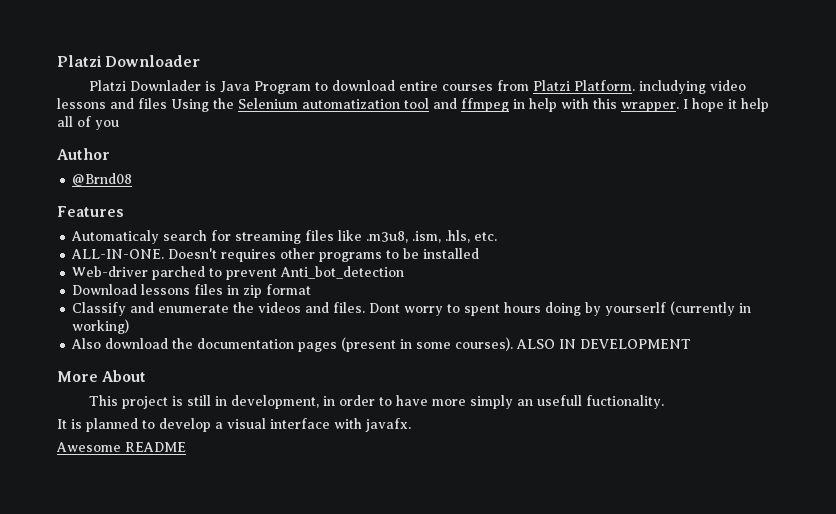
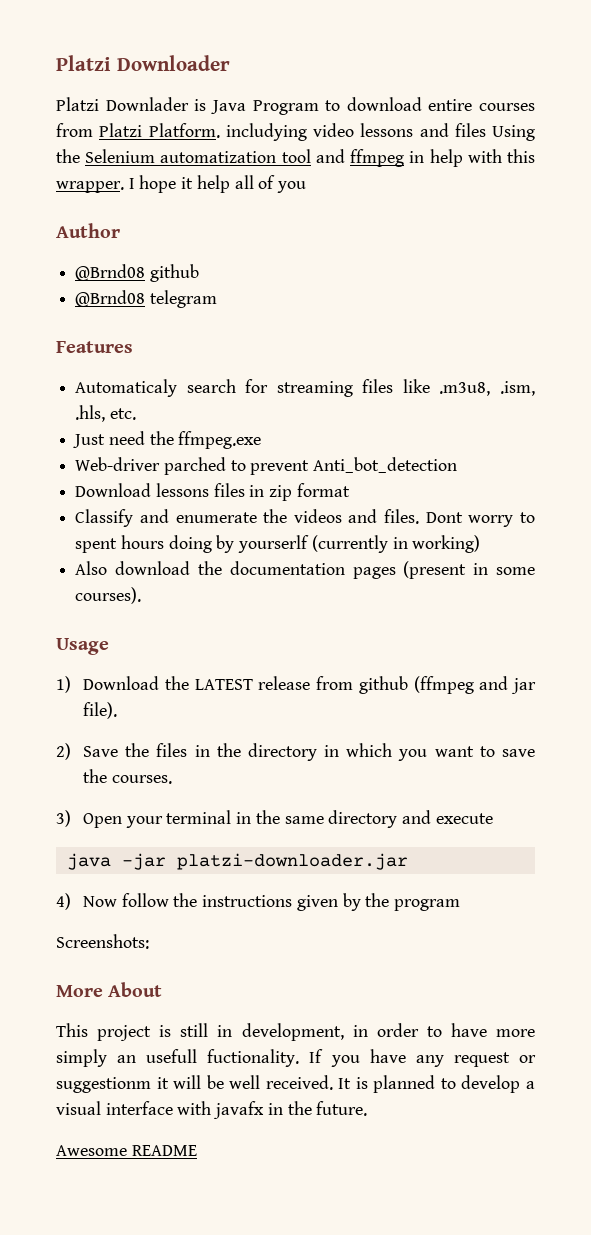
- @Brnd08
+ @Brnd08 github
+ @Brnd08 telegram
- ALL-IN-ONE. Doesn't requires other programs to be installed
+ Just need the ffmpeg.exe
- Also download the documentation pages (present in some courses). ALSO IN DEVELOPMENT
+ Also download the documentation pages (present in some courses).
+ Usage
+ 1) Download the LATEST release from github (ffmpeg and jar file).
+ 2) Save the files in the directory in which you want to save the courses.
+ 3) Open your terminal in the same directory and execute
+ java -jar platzi-downloader.jar
+ 4) Now follow the instructions given by the program
+ Screenshots:
- This project is still in development, in order to have more simply an usefull fuctionality.
- It is planned to develop a visual interface with javafx.
+ This project is still in development, in order to have more simply an usefull fuctionality. If you have any request or suggestionm it will be well received. It is planned to develop a visual interface with javafx in the future.

